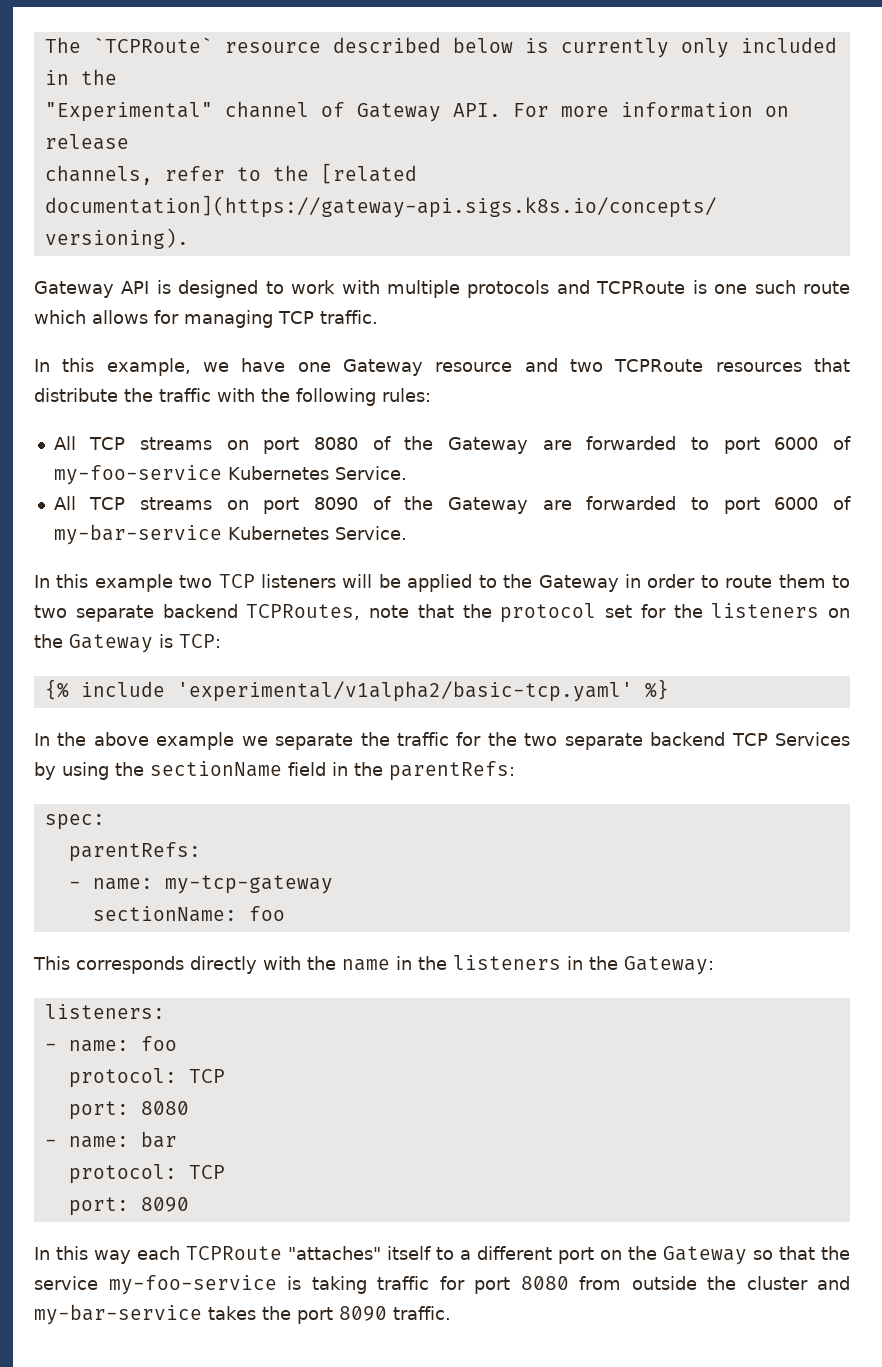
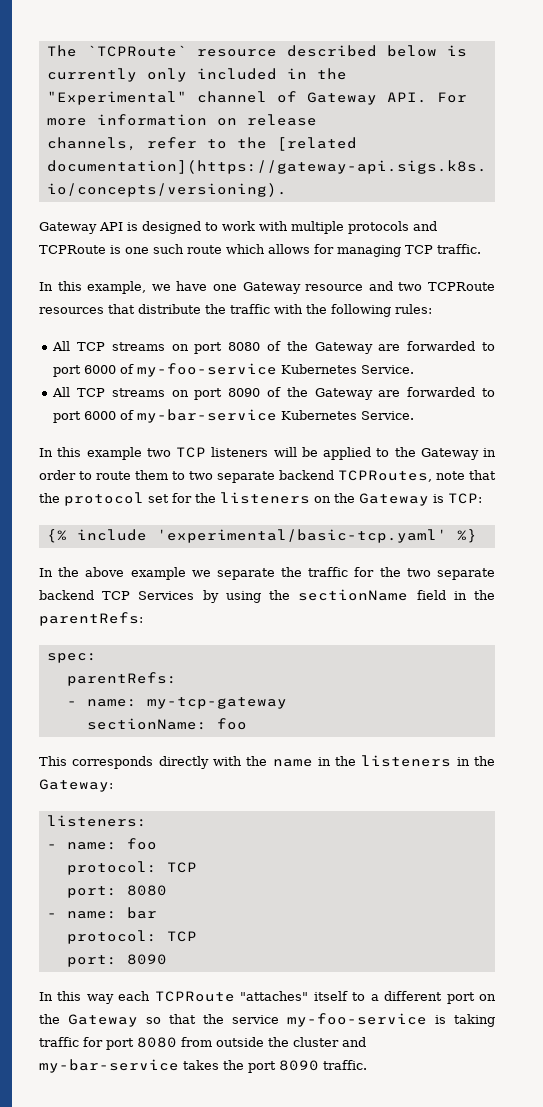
- {% include 'experimental/v1alpha2/basic-tcp.yaml' %}
+ {% include 'experimental/basic-tcp.yaml' %}

